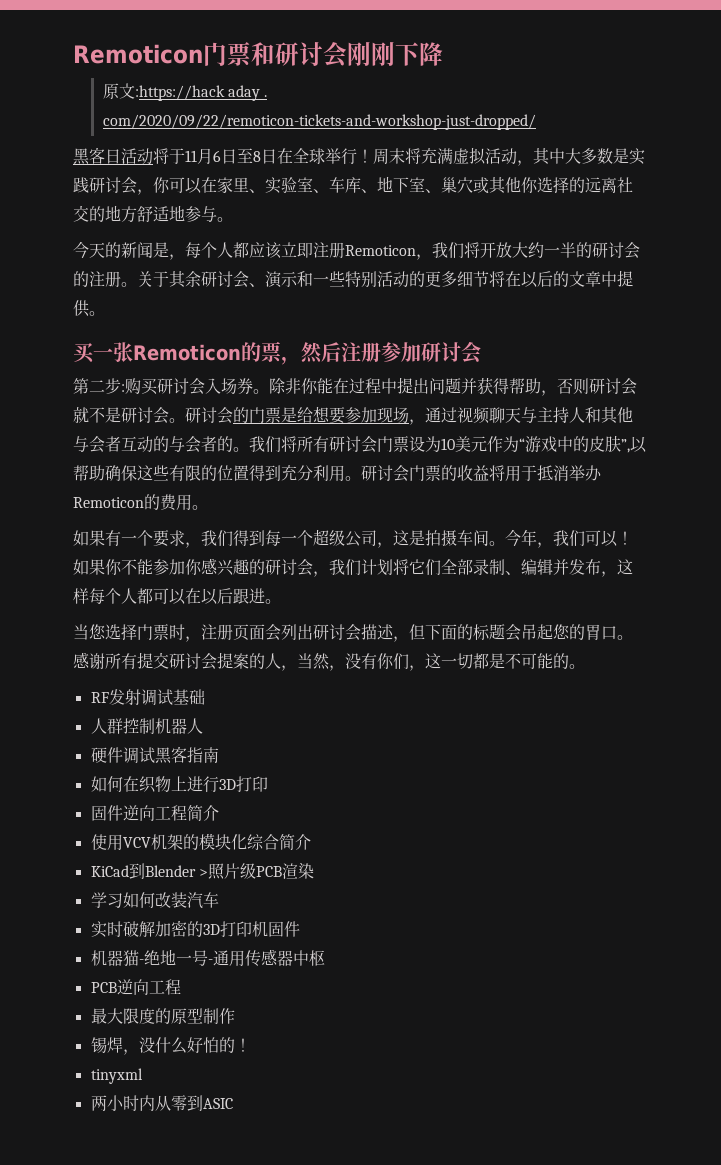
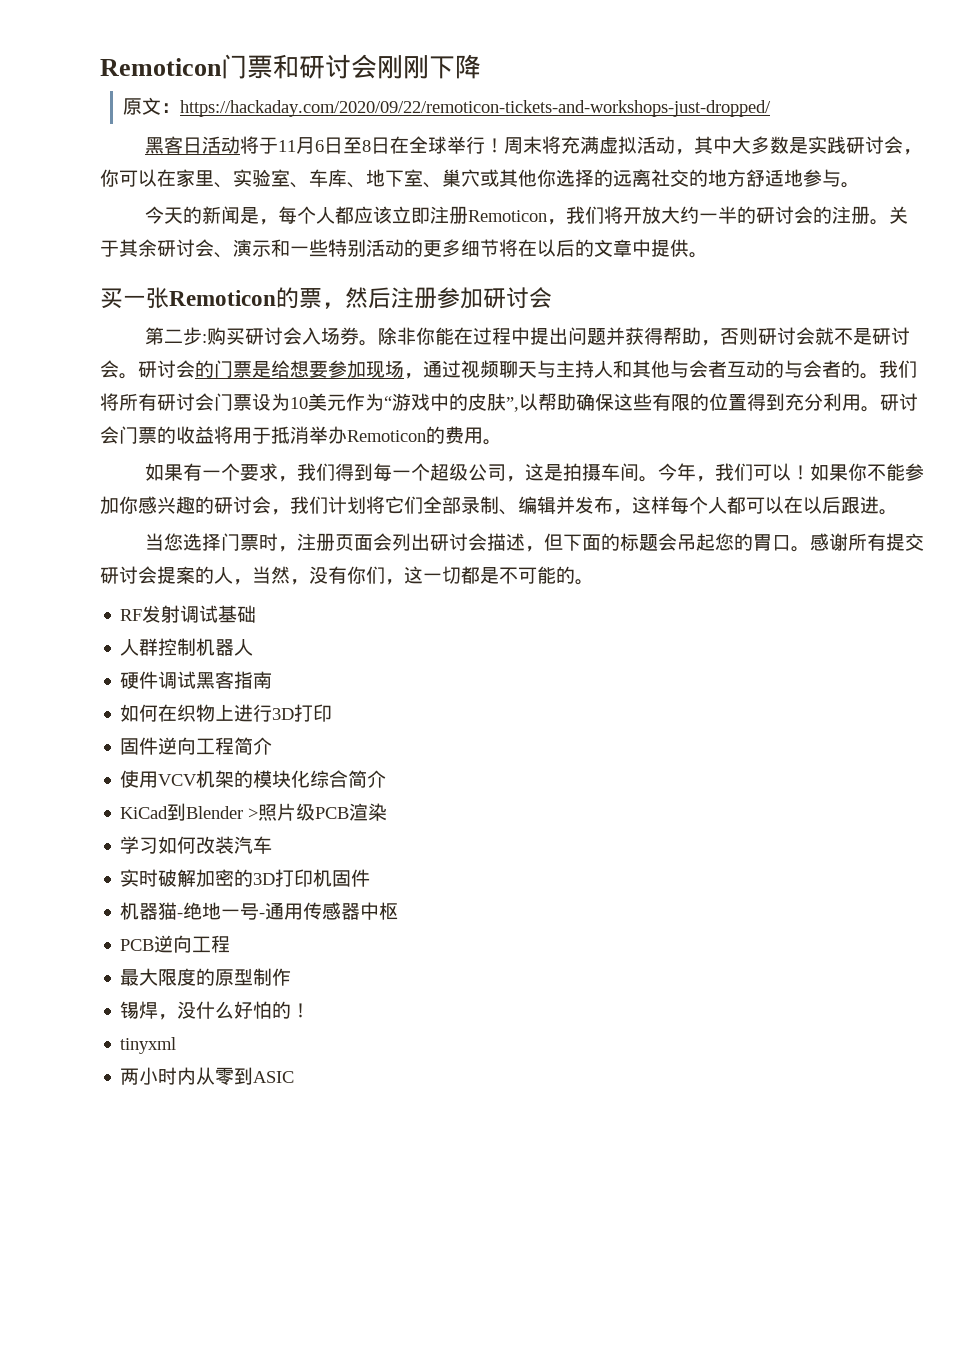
- 原文:https://hack aday . com/2020/09/22/remoticon-tickets-and-workshop-just-dropped/
+ 原文：https://hackaday.com/2020/09/22/remoticon-tickets-and-workshops-just-dropped/

